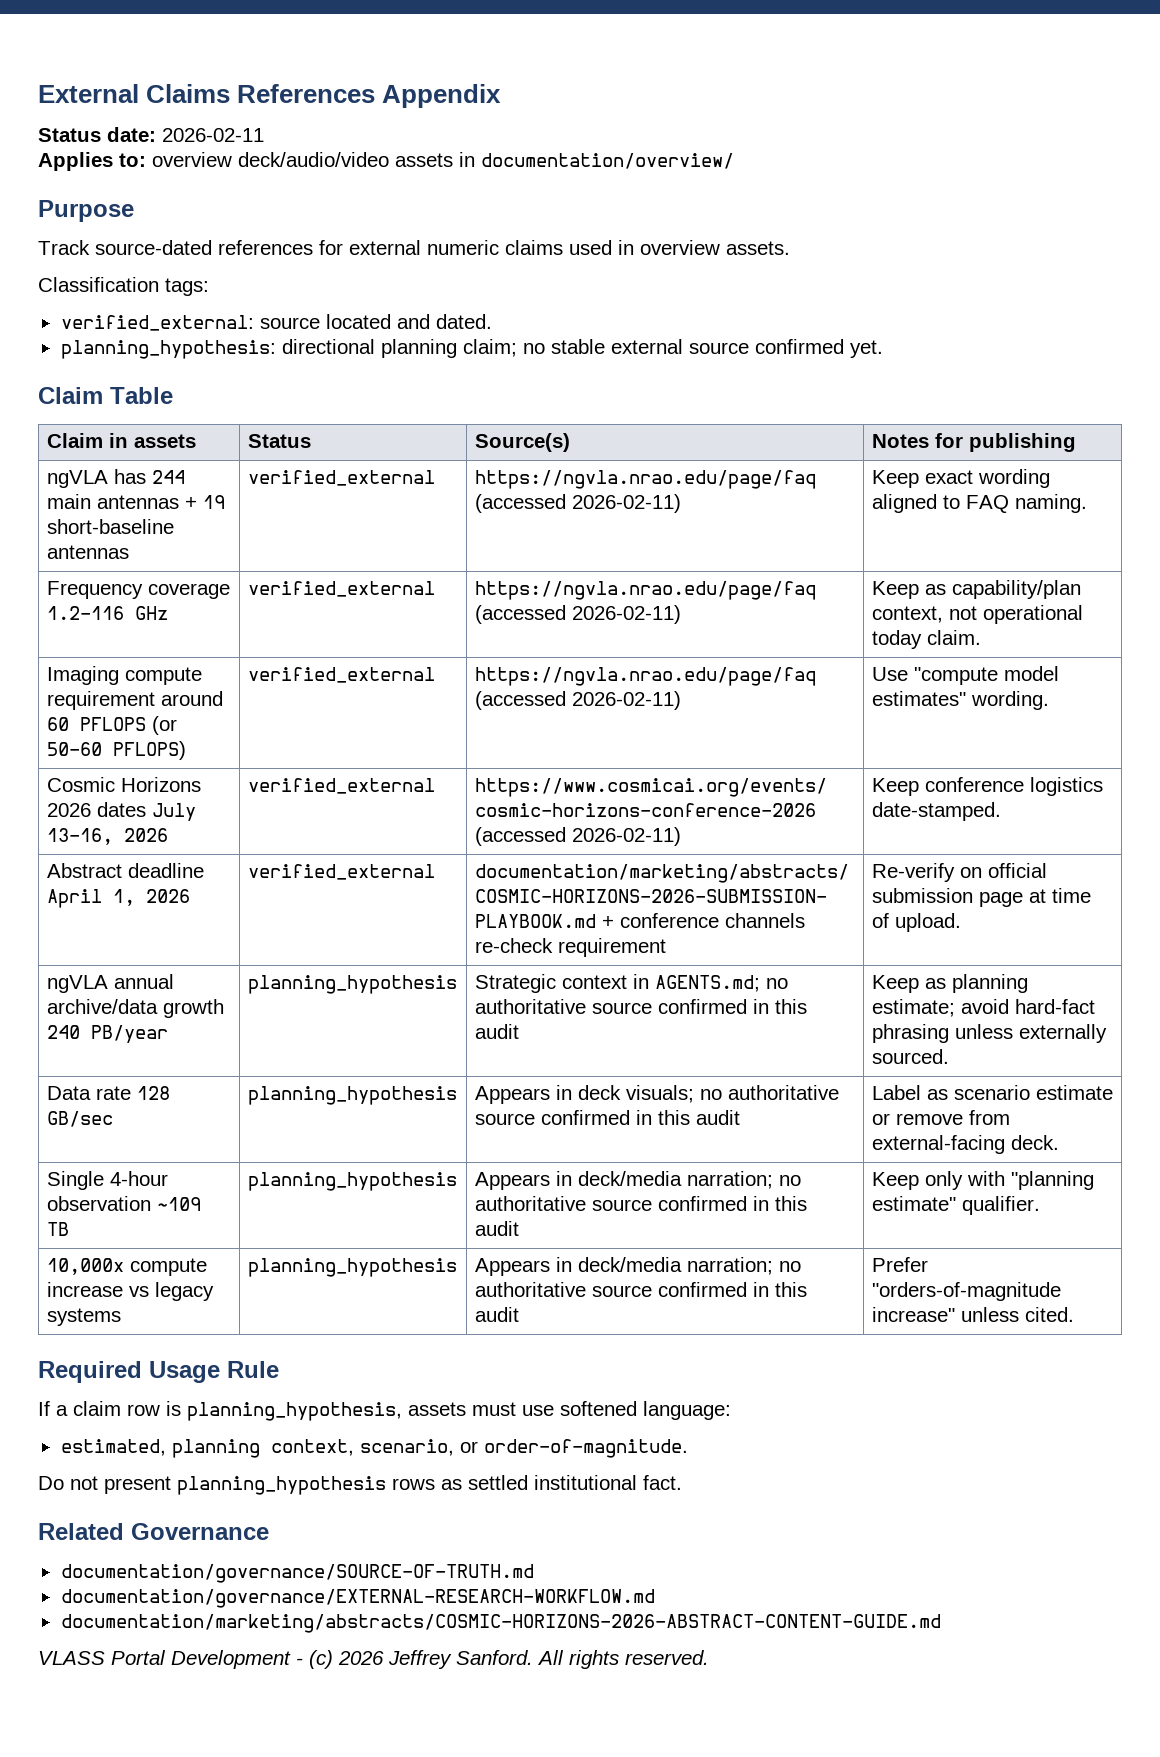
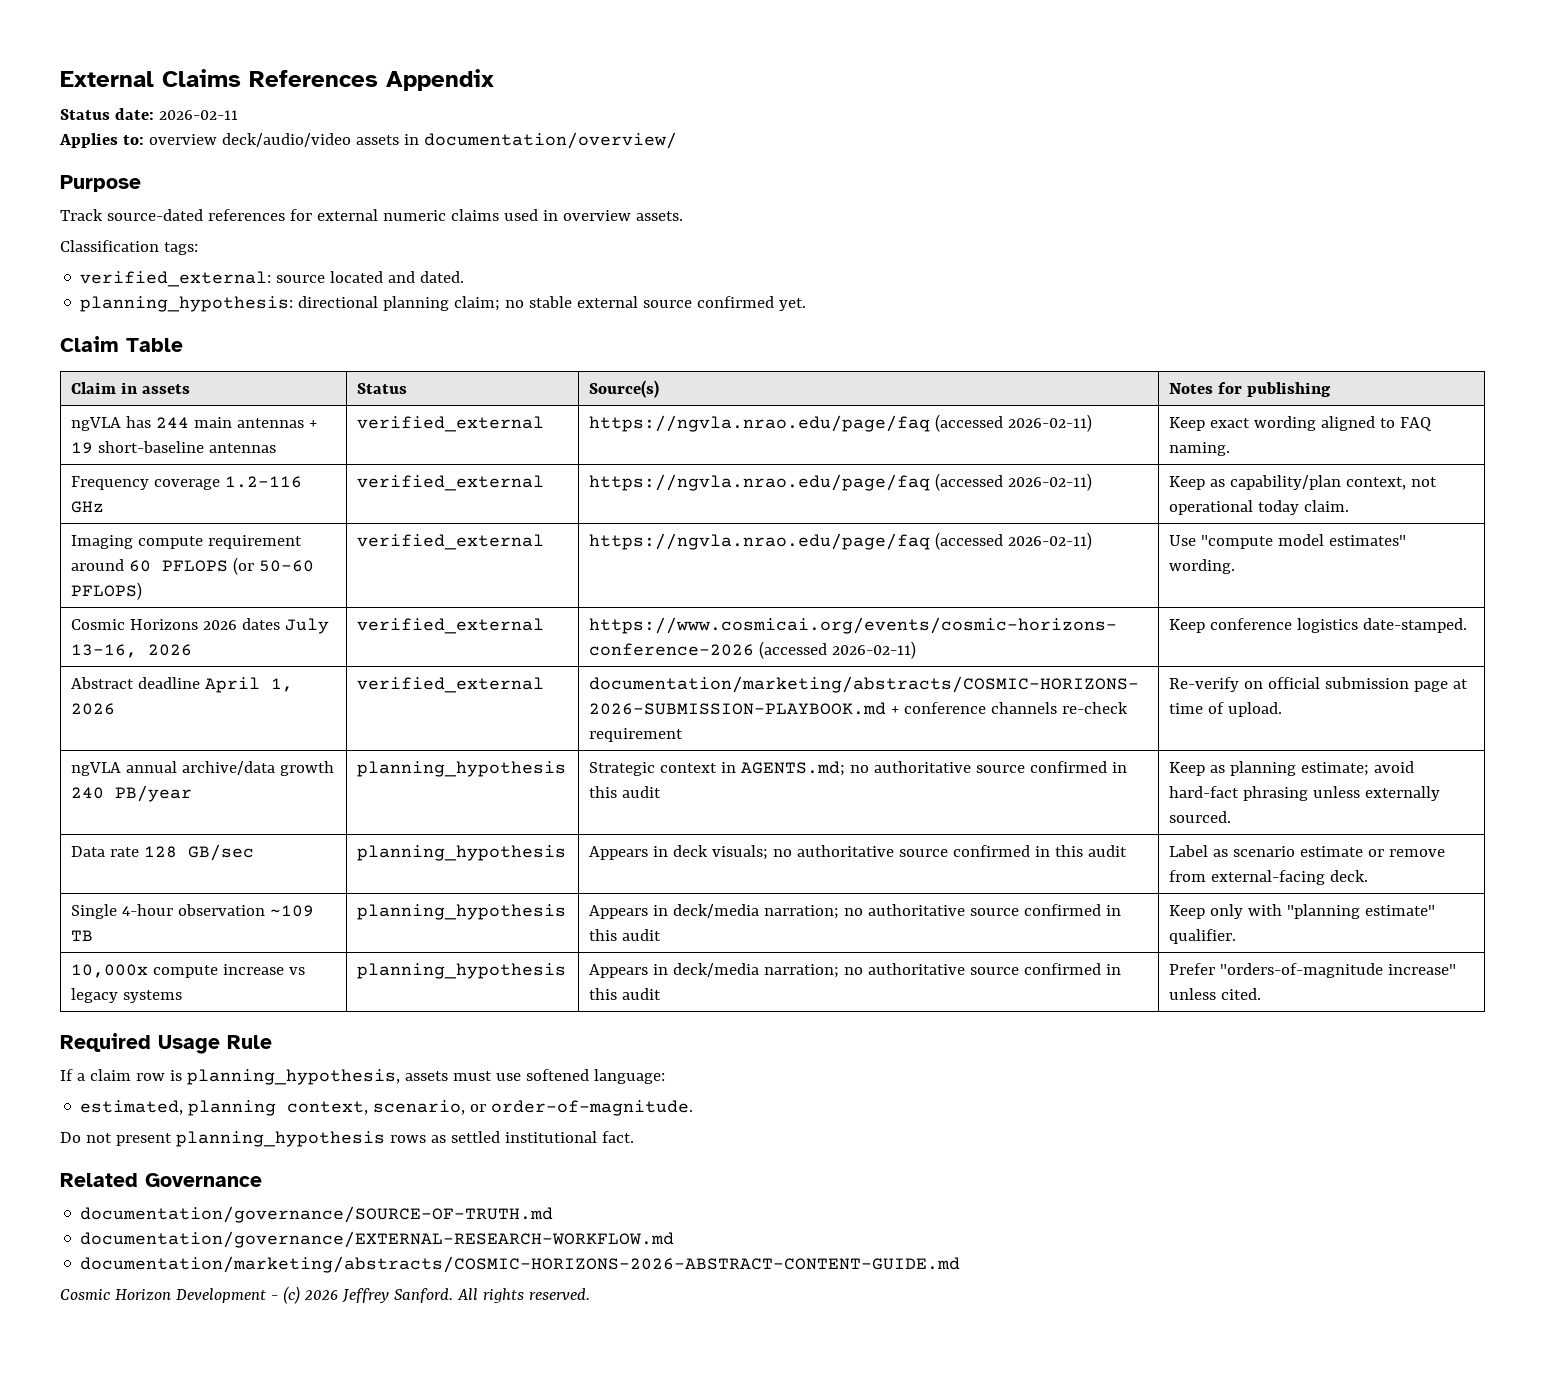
- VLASS Portal Development - (c) 2026 Jeffrey Sanford.
+ Cosmic Horizon Development - (c) 2026 Jeffrey Sanford.

